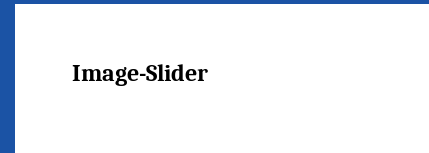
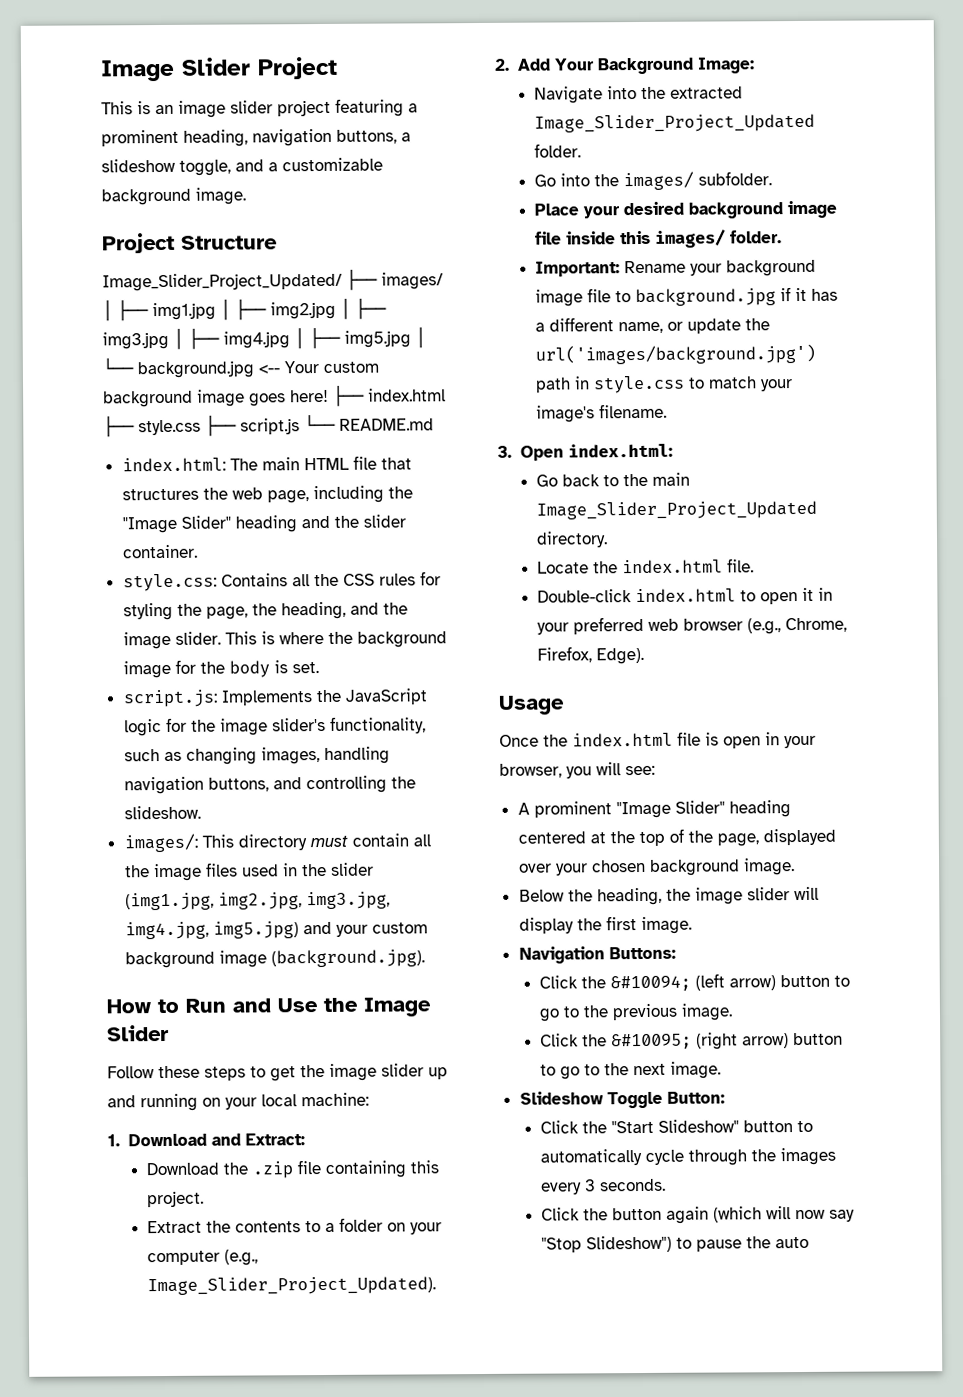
- Image-Slider
+ Image Slider Project
+ This is an image slider project featuring a prominent heading, navigation buttons, a slideshow toggle, and a customizable background image.
+ Project Structure
+ Image_Slider_Project_Updated/ ├── images/ │ ├── img1.jpg │ ├── img2.jpg │ ├── img3.jpg │ ├── img4.jpg │ ├── img5.jpg │ └── background.jpg <-- Your custom background image goes here! ├── index.html ├── style.css ├── script.js └── README.md
+ index.html: The main HTML file that structures the web page, including the "Image Slider" heading and the slider container.
+ style.css: Contains all the CSS rules for styling the page, the heading, and the image slider. This is where the background image for the body is set.
+ script.js: Implements the JavaScript logic for the image slider's functionality, such as changing images, handling navigation buttons, and controlling the slideshow.
+ images/: This directory must contain all the image files used in the slider (img1.jpg, img2.jpg, img3.jpg, img4.jpg, img5.jpg) and your custom background image (background.jpg).
+ How to Run and Use the Image Slider
+ Follow these steps to get the image slider up and running on your local machine:
+ 1. Download and Extract:
+ Download the .zip file containing this project.
+ Extract the contents to a folder on your computer (e.g., Image_Slider_Project_Updated).
+ 2. Add Your Background Image:
+ Navigate into the extracted Image_Slider_Project_Updated folder.
+ Go into the images/ subfolder.
+ Place your desired background image file inside this images/ folder.
+ Important: Rename your background image file to background.jpg if it has a different name, or update the url('images/background.jpg') path in style.css to match your image's filename.
+ 3. Open index.html:
+ Go back to the main Image_Slider_Project_Updated directory.
+ Locate the index.html file.
+ Double-click index.html to open it in your preferred web browser (e.g., Chrome, Firefox, Edge).
+ Usage
+ Once the index.html file is open in your browser, you will see:
+ A prominent "Image Slider" heading centered at the top of the page, displayed over your chosen background image.
+ Below the heading, the image slider will display the first image.
+ Navigation Buttons:
+ Click the &#10094; (left arrow) button to go to the previous image.
+ Click the &#10095; (right arrow) button to go to the next image.
+ Slideshow Toggle Button:
+ Click the "Start Slideshow" button to automatically cycle through the images every 3 seconds.
+ Click the button again (which will now say "Stop Slideshow") to pause the auto

